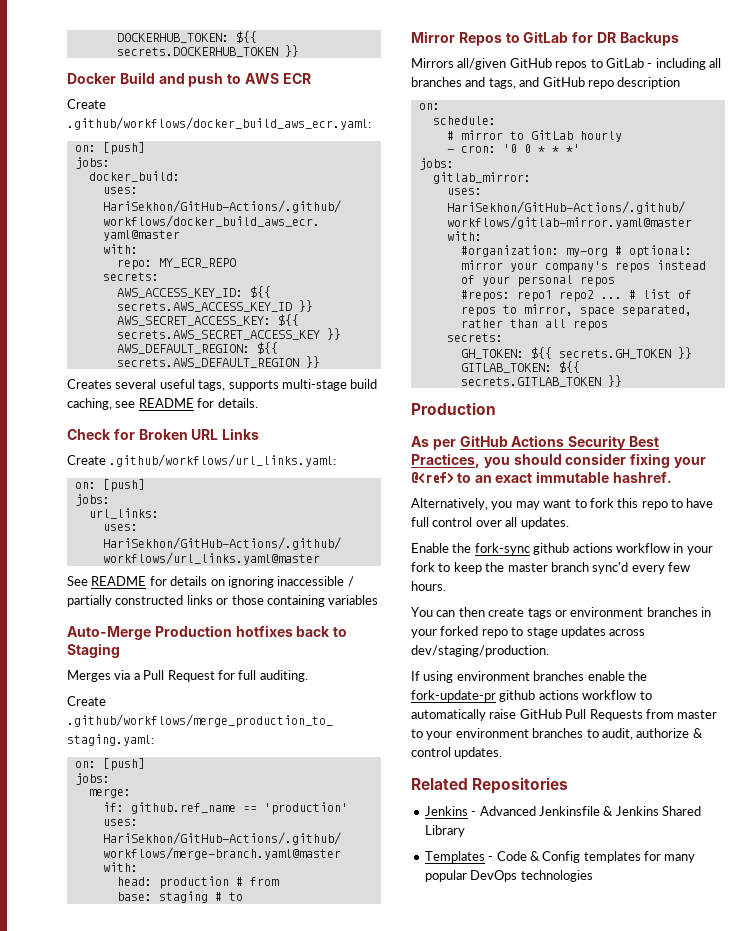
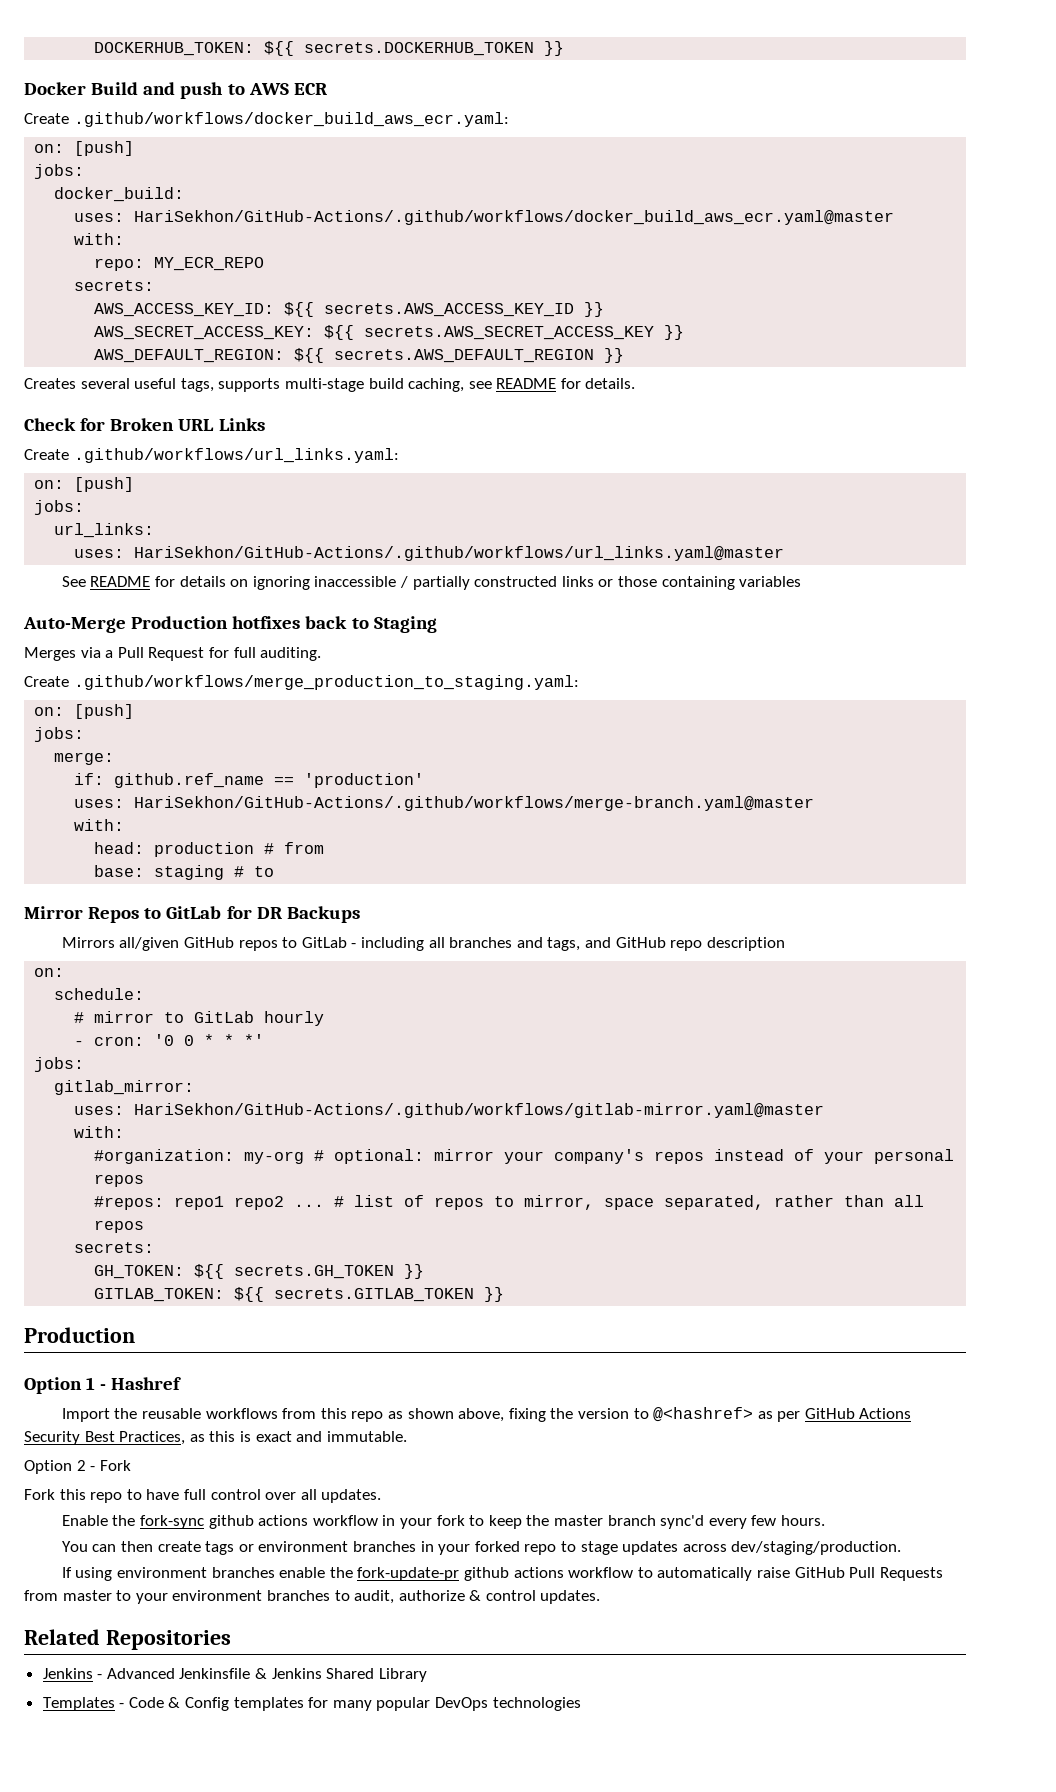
- As per GitHub Actions Security Best Practices, you should consider fixing your @<ref> to an exact immutable hashref.
- Alternatively, you may want to fork this repo to have full control over all updates.
+ Option 1 - Hashref
+ Import the reusable workflows from this repo as shown above, fixing the version to @<hashref> as per GitHub Actions Security Best Practices, as this is exact and immutable.
+ Option 2 - Fork
+ Fork this repo to have full control over all updates.

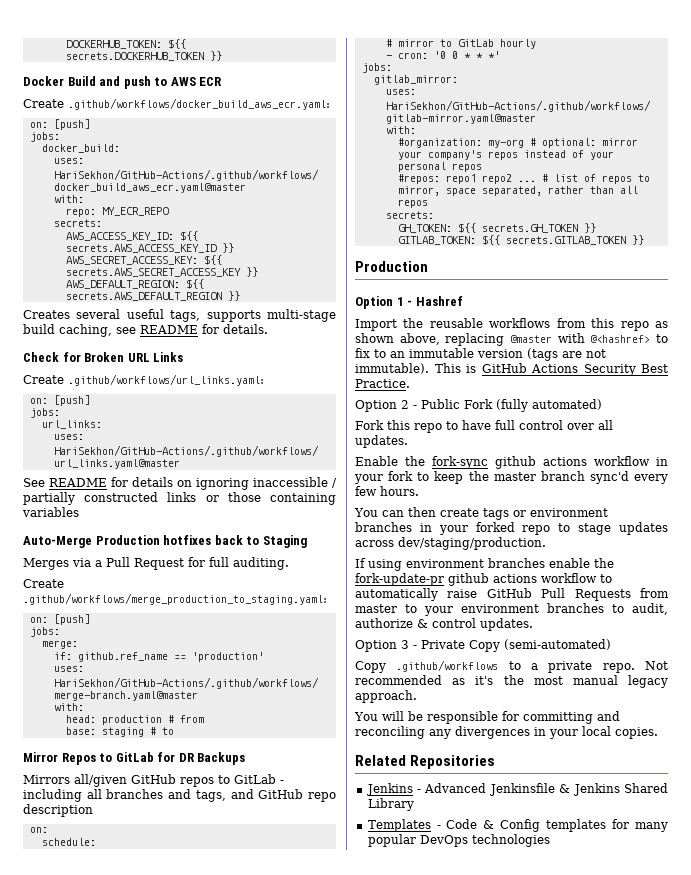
- Import the reusable workflows from this repo as shown above, fixing the version to @<hashref> as per GitHub Actions Security Best Practices, as this is exact and immutable.
+ Import the reusable workflows from this repo as shown above, replacing @master with @<hashref> to fix to an immutable version (tags are not immutable). This is GitHub Actions Security Best Practice.
- Option 2 - Fork
+ Option 2 - Public Fork (fully automated)
+ Option 3 - Private Copy (semi-automated)
+ Copy .github/workflows to a private repo. Not recommended as it's the most manual legacy approach.
+ You will be responsible for committing and reconciling any divergences in your local copies.

